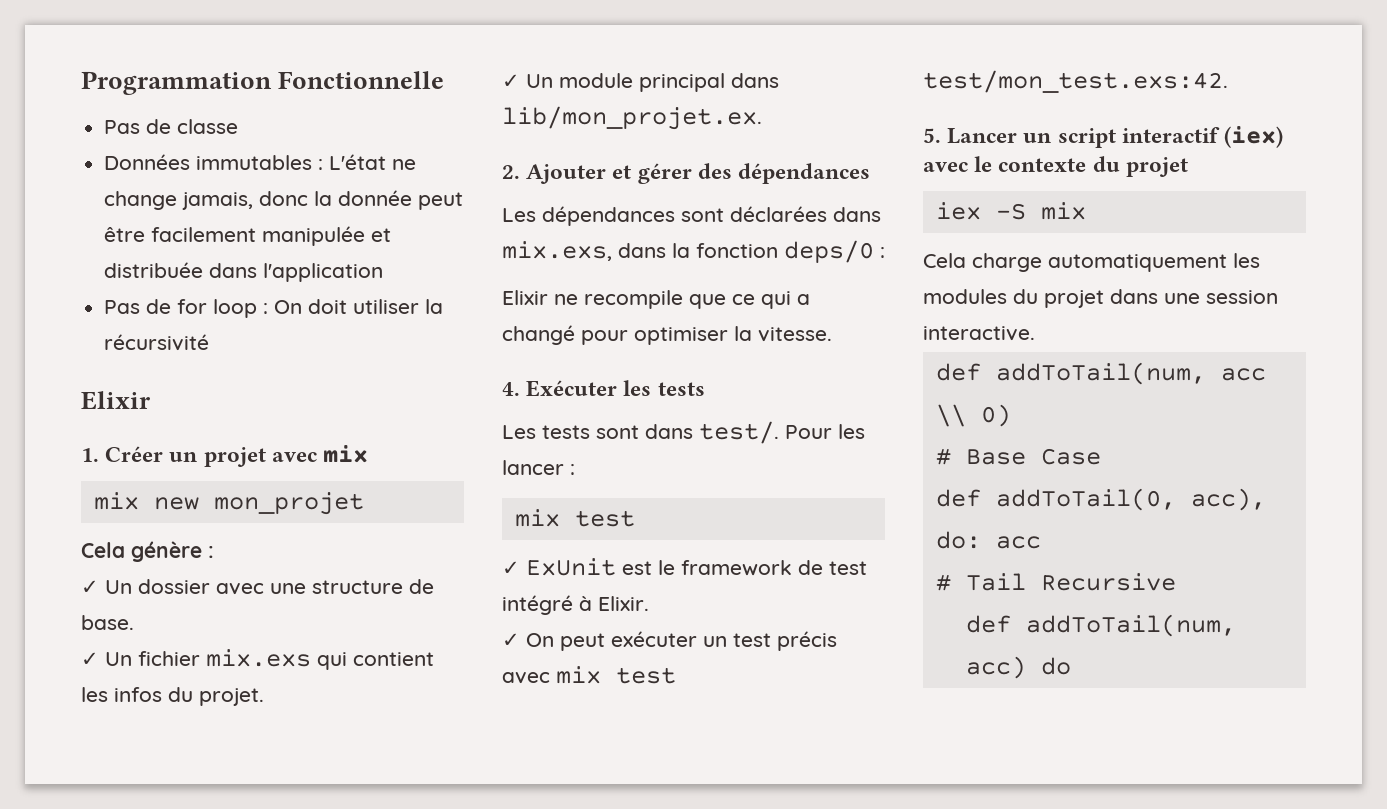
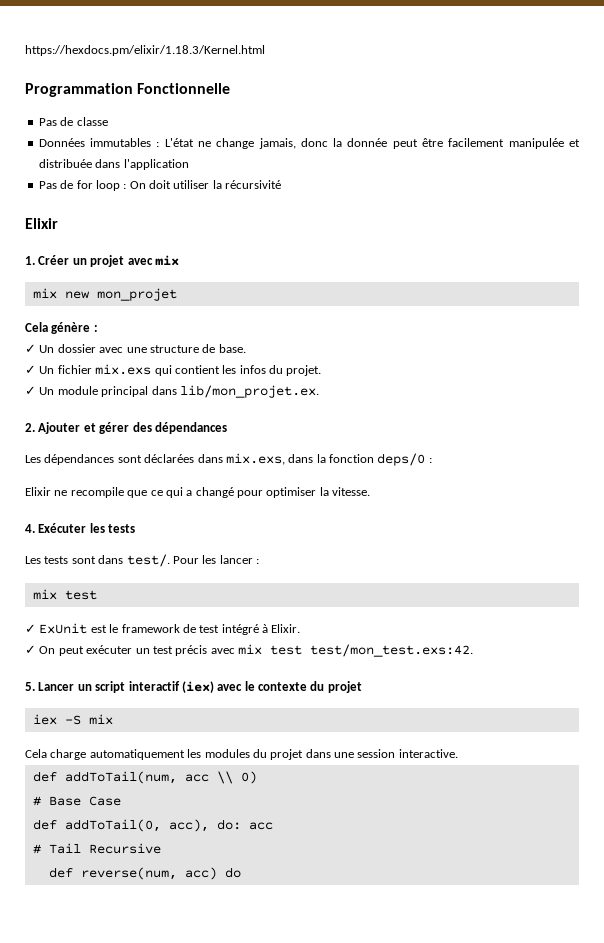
+ https://hexdocs.pm/elixir/1.18.3/Kernel.html
- def addToTail(num, acc) do
+ def reverse(num, acc) do

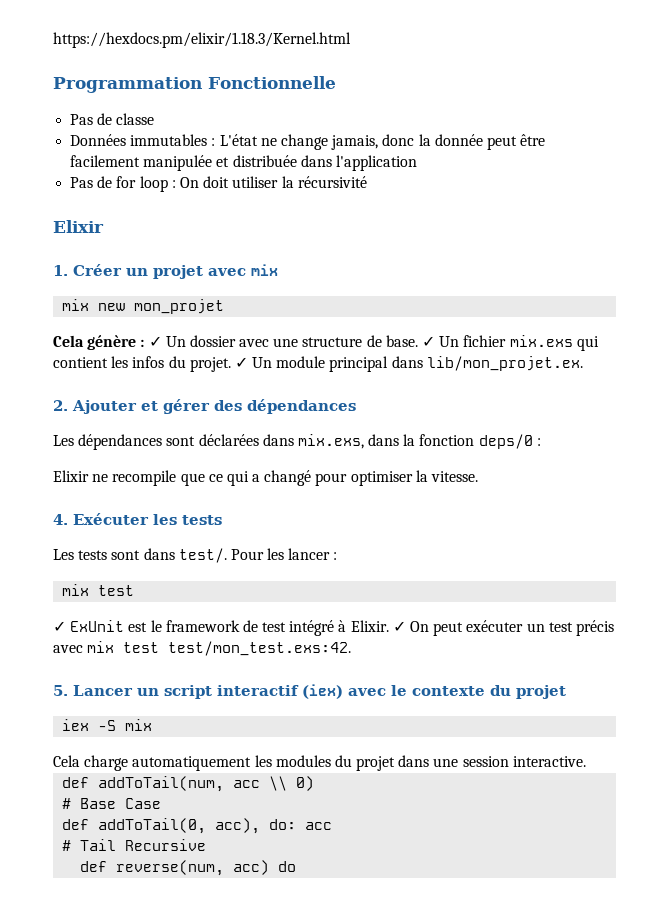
- Cela génère :
- ✓ Un dossier avec une structure de base.
- ✓ Un fichier mix.exs qui contient les infos du projet.
- ✓ Un module principal dans lib/mon_projet.ex.
+ Cela génère : ✓ Un dossier avec une structure de base. ✓ Un fichier mix.exs qui contient les infos du projet. ✓ Un module principal dans lib/mon_projet.ex.
- ✓ ExUnit est le framework de test intégré à Elixir.
- ✓ On peut exécuter un test précis avec mix test test/mon_test.exs:42.
+ ✓ ExUnit est le framework de test intégré à Elixir. ✓ On peut exécuter un test précis avec mix test test/mon_test.exs:42.

